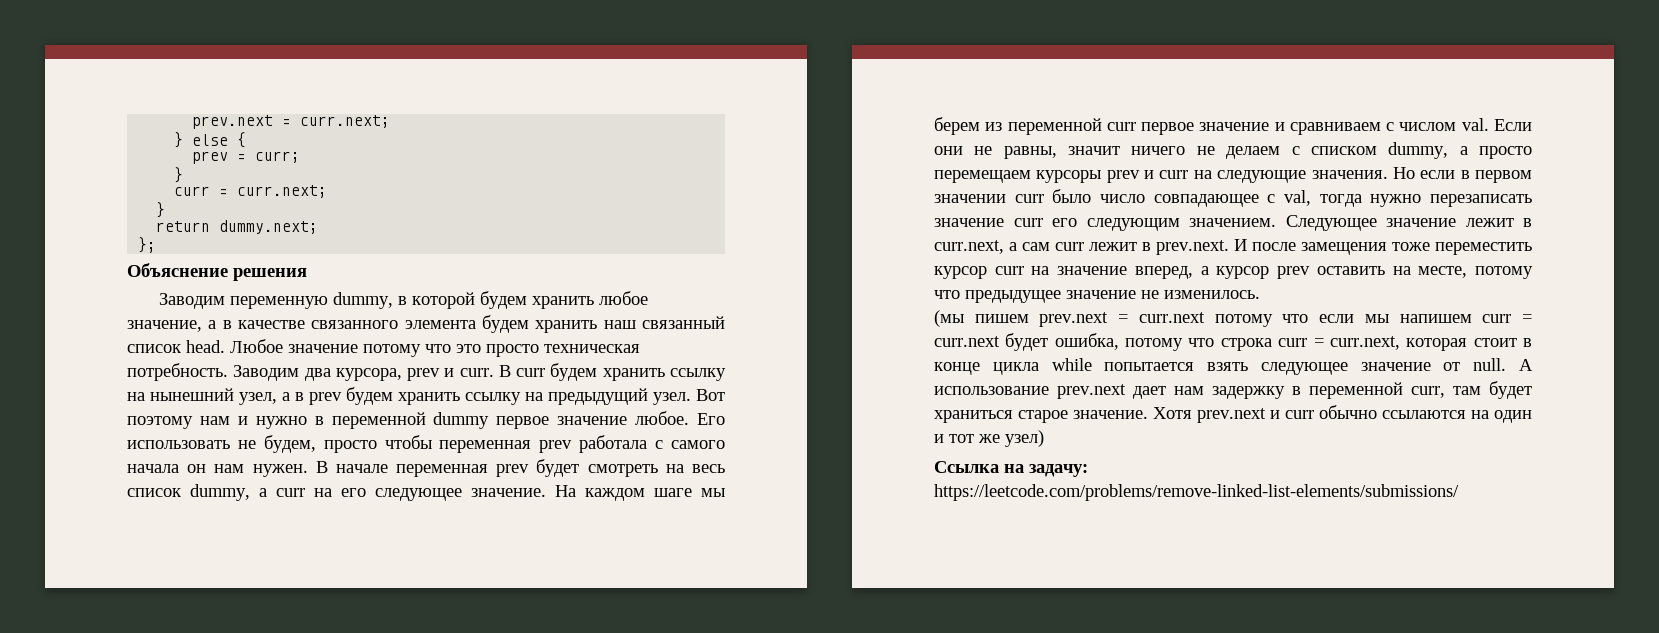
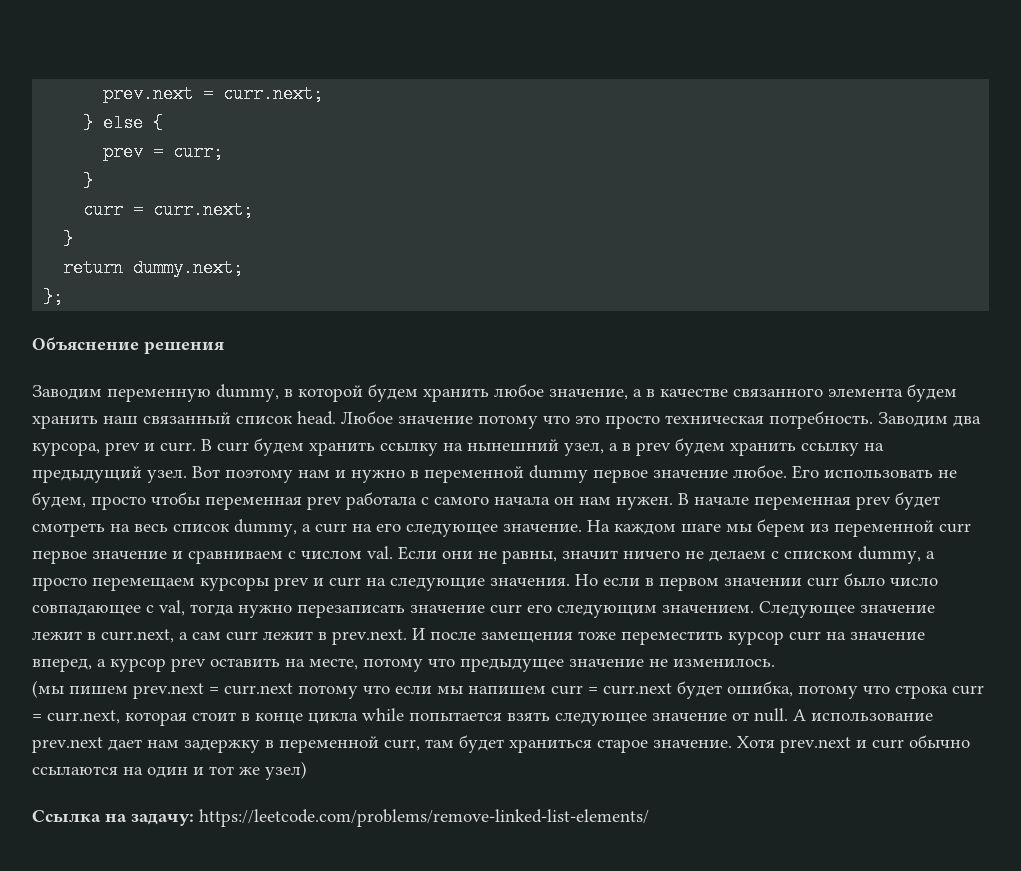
- Ссылка на задачу: https://leetcode.com/problems/remove-linked-list-elements/submissions/
+ Ссылка на задачу: https://leetcode.com/problems/remove-linked-list-elements/

